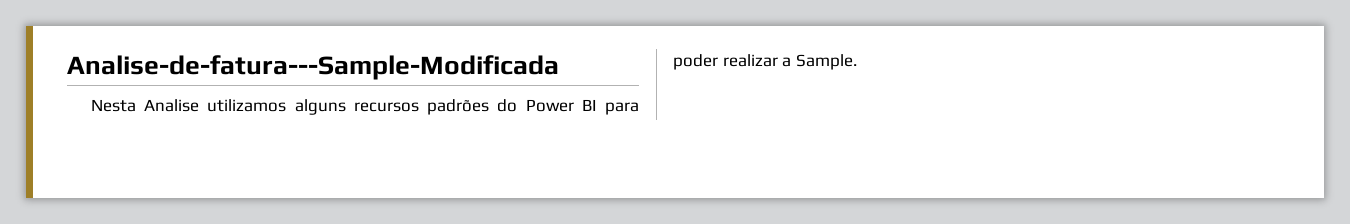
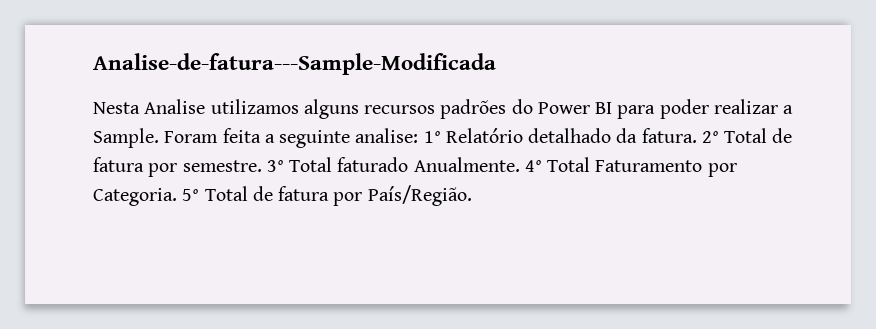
+ Foram feita a seguinte analise: 1° Relatório detalhado da fatura. 2° Total de fatura por semestre. 3° Total faturado Anualmente. 4° Total Faturamento por Categoria. 5° Total de fatura por País/Região.

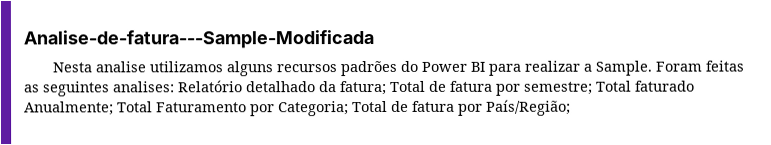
- Nesta Analise utilizamos alguns recursos padrões do Power BI para poder realizar a Sample.
+ Nesta analise utilizamos alguns recursos padrões do Power BI para realizar a Sample.
- Foram feita a seguinte analise: 1° Relatório detalhado da fatura. 2° Total de fatura por semestre. 3° Total faturado Anualmente. 4° Total Faturamento por Categoria. 5° Total de fatura por País/Região.
+ Foram feitas as seguintes analises: Relatório detalhado da fatura; Total de fatura por semestre; Total faturado Anualmente; Total Faturamento por Categoria; Total de fatura por País/Região;

